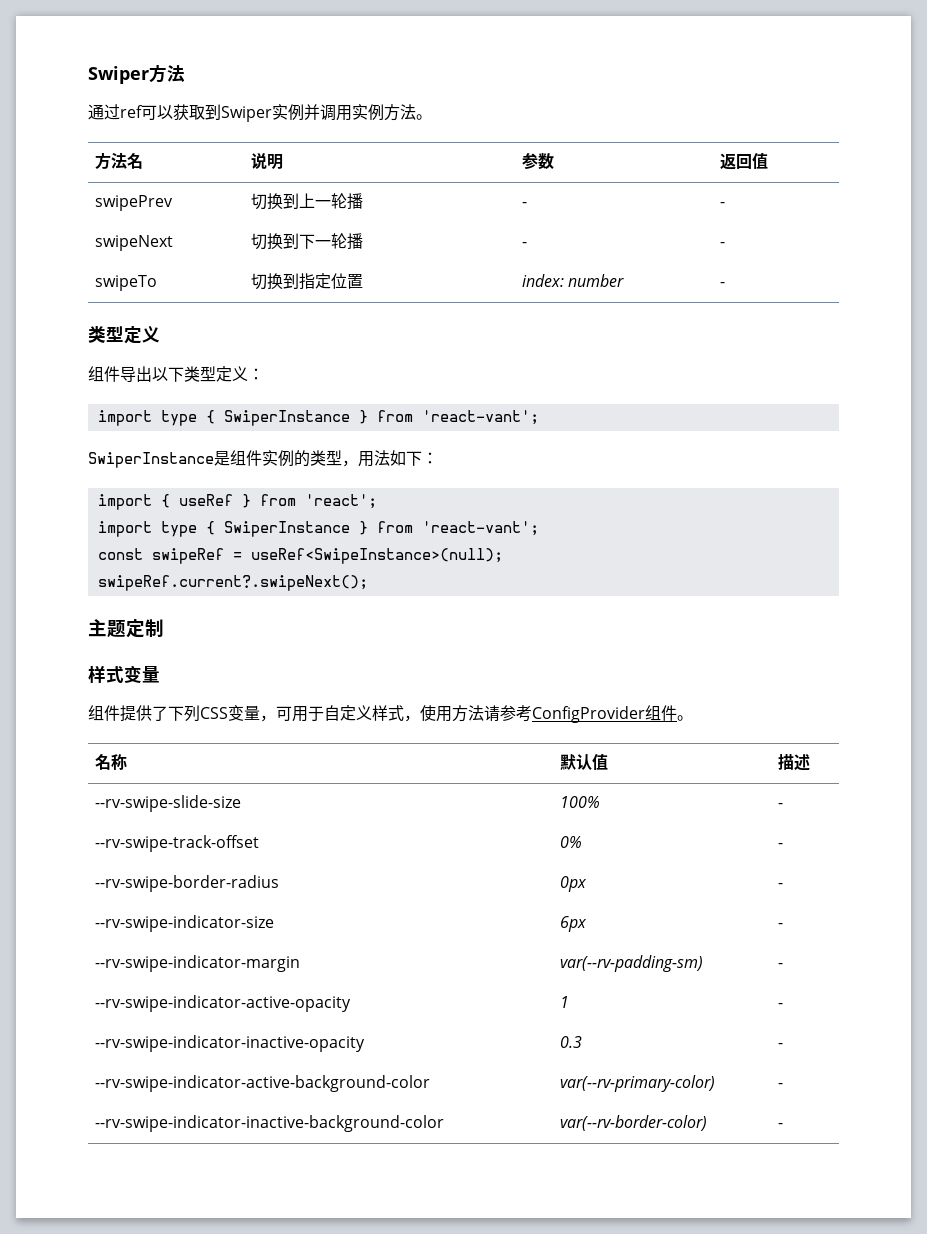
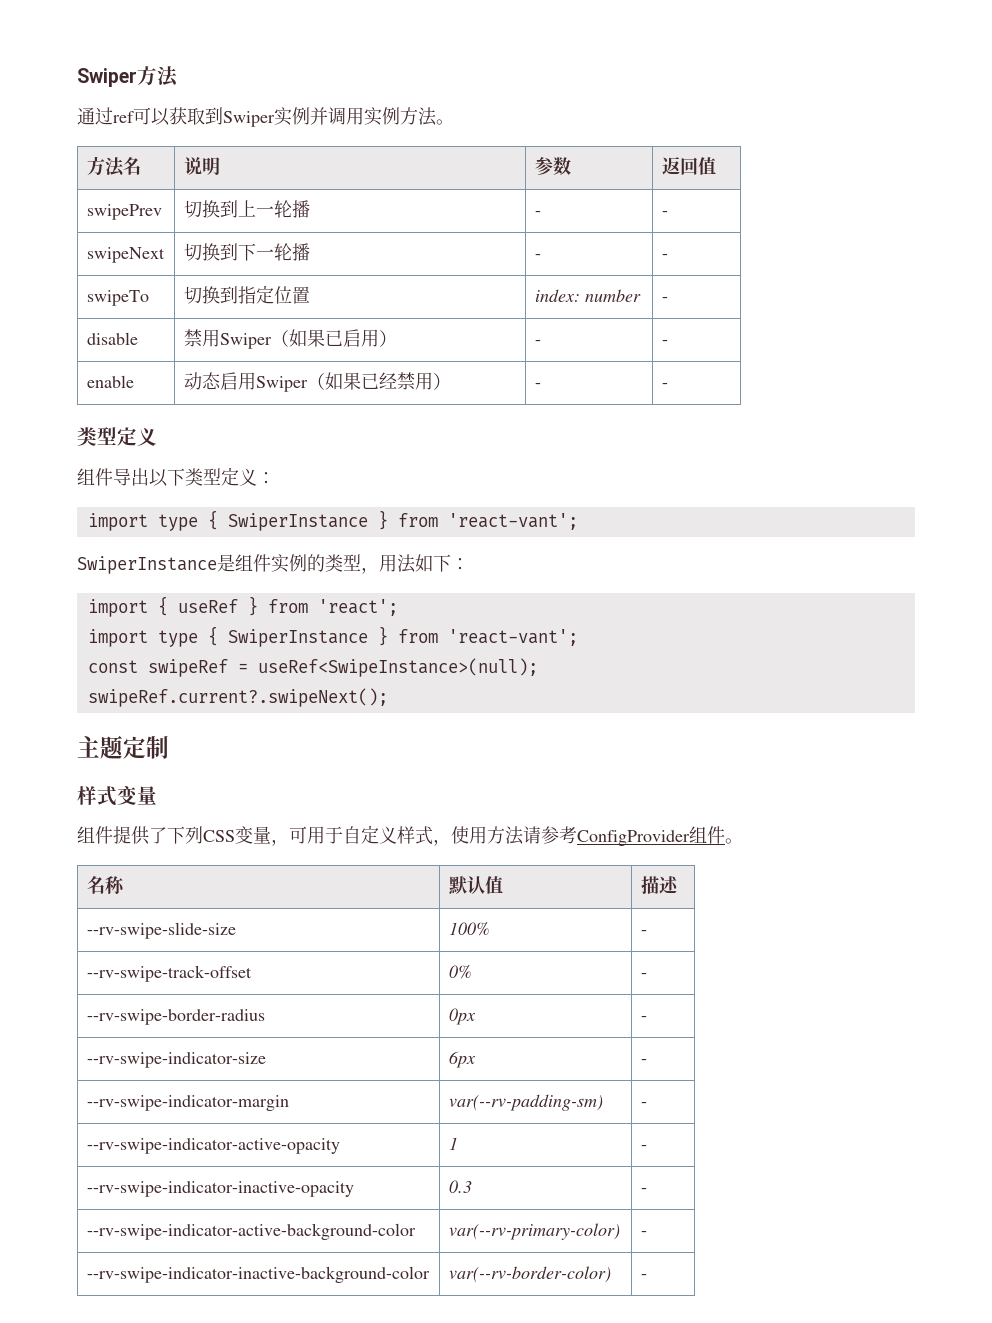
+ disable | 禁用Swiper（如果已启用） | - | -
+ enable | 动态启用Swiper（如果已经禁用） | - | -

